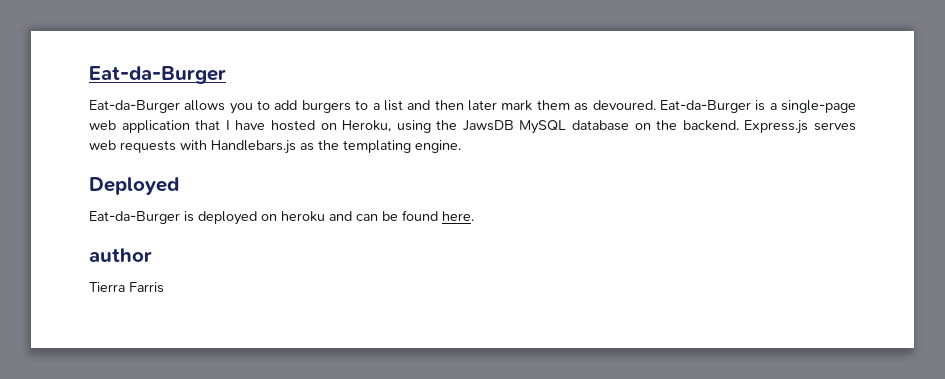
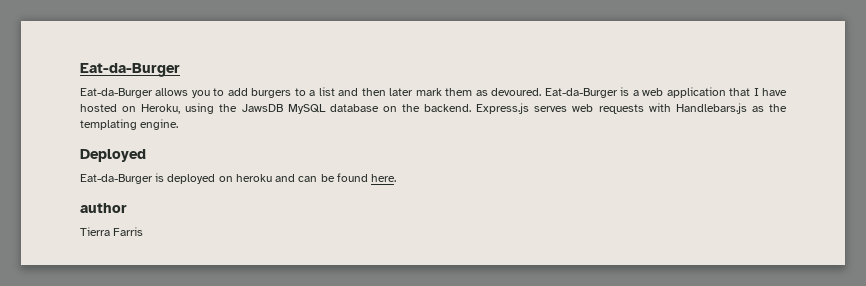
- Eat-da-Burger is a single-page web application that I have hosted on Heroku, using the JawsDB MySQL database on the backend.
+ Eat-da-Burger is a web application that I have hosted on Heroku, using the JawsDB MySQL database on the backend.

